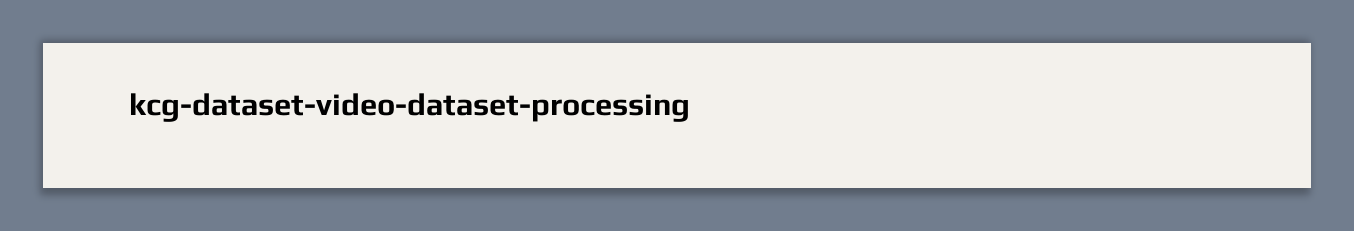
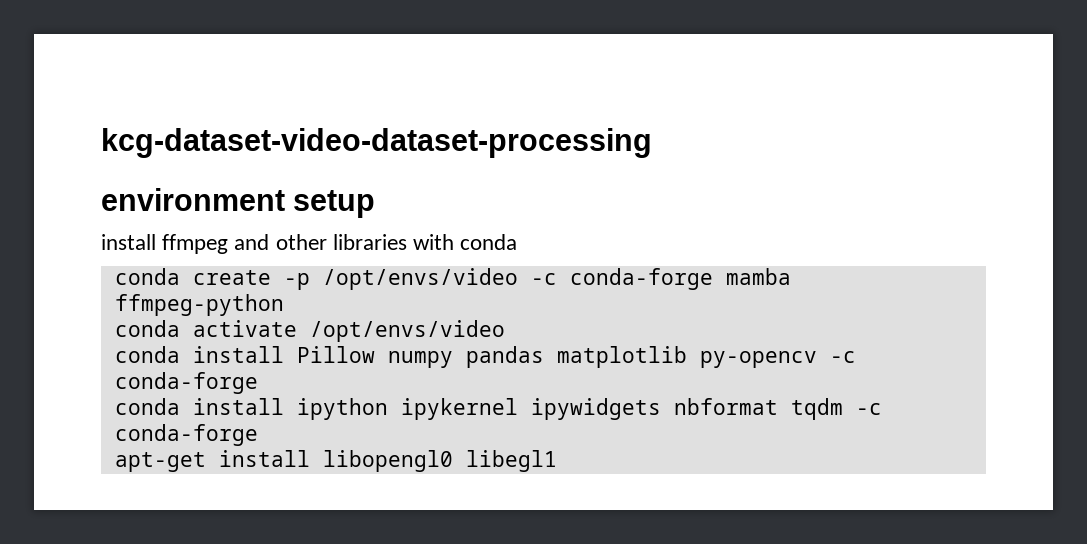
+ environment setup
+ install ffmpeg and other libraries with conda
+ conda create -p /opt/envs/video -c conda-forge mamba ffmpeg-python
+ conda activate /opt/envs/video
+ conda install Pillow numpy pandas matplotlib py-opencv -c conda-forge
+ conda install ipython ipykernel ipywidgets nbformat tqdm -c conda-forge
+ apt-get install libopengl0 libegl1

